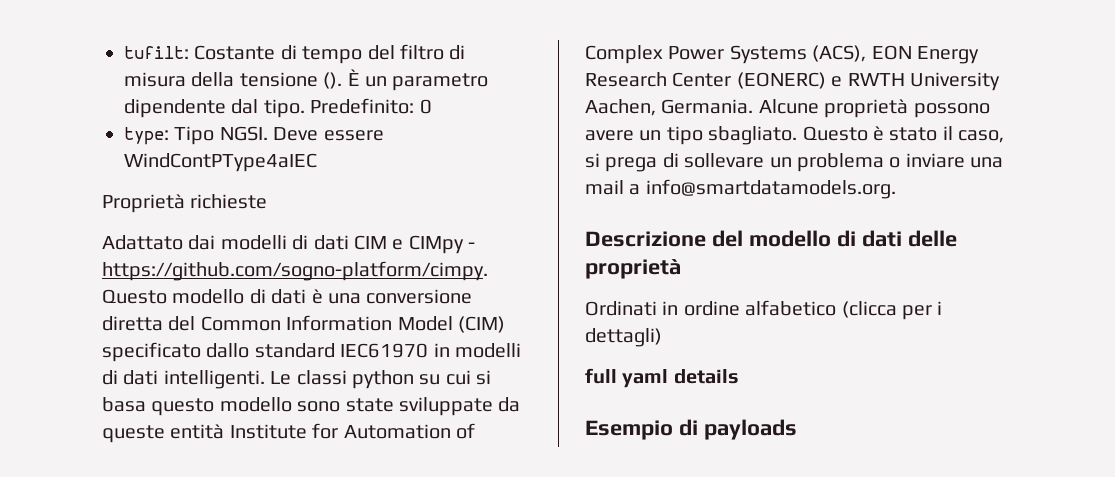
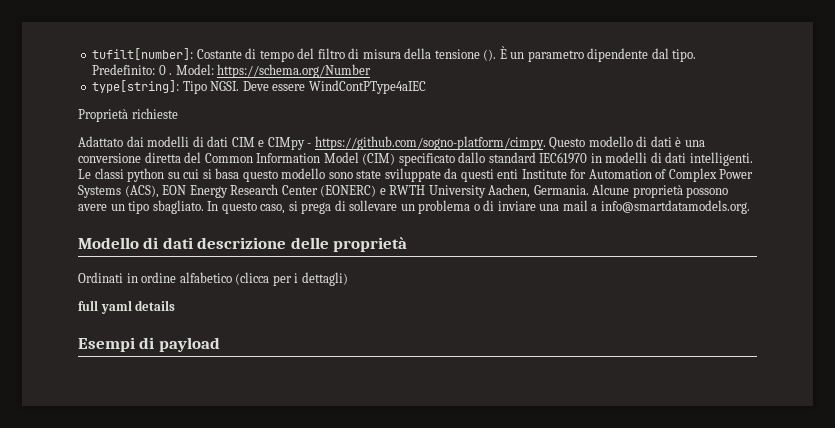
- tufilt: Costante di tempo del filtro di misura della tensione ().
+ tufilt[number]: Costante di tempo del filtro di misura della tensione ().
- Predefinito: 0
- type: Tipo NGSI.
+ Predefinito: 0 . Model: https://schema.org/Number
+ type[string]: Tipo NGSI.
- Le classi python su cui si basa questo modello sono state sviluppate da queste entità Institute for Automation of Complex Power Systems (ACS), EON Energy Research Center (EONERC) e RWTH University Aachen, Germania.
+ Le classi python su cui si basa questo modello sono state sviluppate da questi enti Institute for Automation of Complex Power Systems (ACS), EON Energy Research Center (EONERC) e RWTH University Aachen, Germania.
- Questo è stato il caso, si prega di sollevare un problema o inviare una mail a info@smartdatamodels.org.
+ In questo caso, si prega di sollevare un problema o di inviare una mail a info@smartdatamodels.org.
- Descrizione del modello di dati delle proprietà
+ Modello di dati descrizione delle proprietà
- Esempio di payloads
+ Esempi di payload

